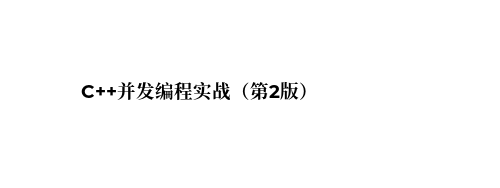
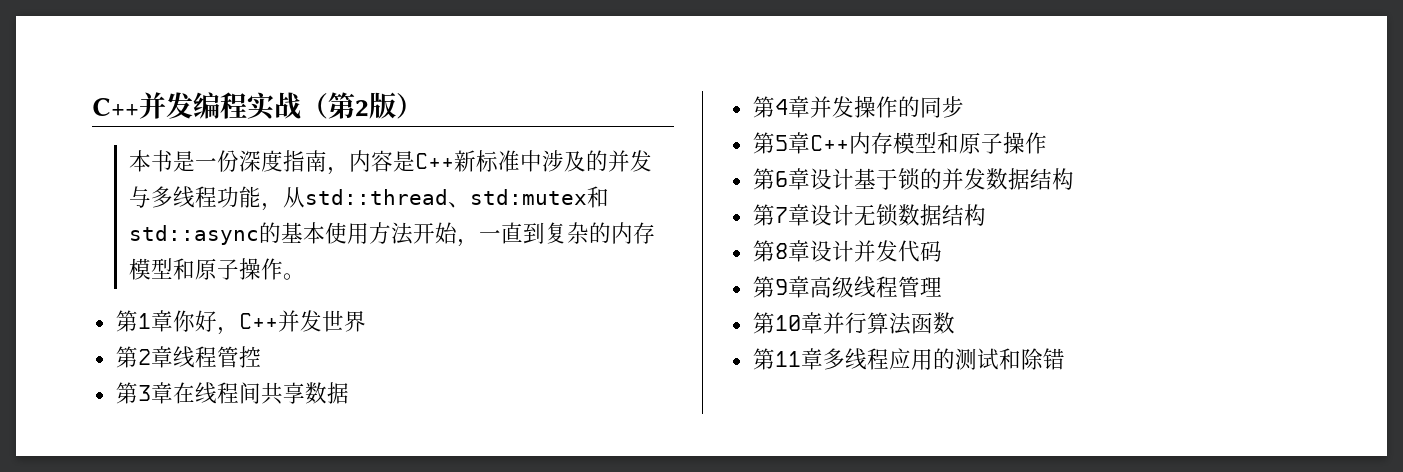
+ 本书是一份深度指南，内容是C++新标准中涉及的并发与多线程功能，从std::thread、std:mutex和std::async的基本使用方法开始，一直到复杂的内存模型和原子操作。
+ 第1章你好，C++并发世界
+ 第2章线程管控
+ 第3章在线程间共享数据
+ 第4章并发操作的同步
+ 第5章C++内存模型和原子操作
+ 第6章设计基于锁的并发数据结构
+ 第7章设计无锁数据结构
+ 第8章设计并发代码
+ 第9章高级线程管理
+ 第10章并行算法函数
+ 第11章多线程应用的测试和除错

